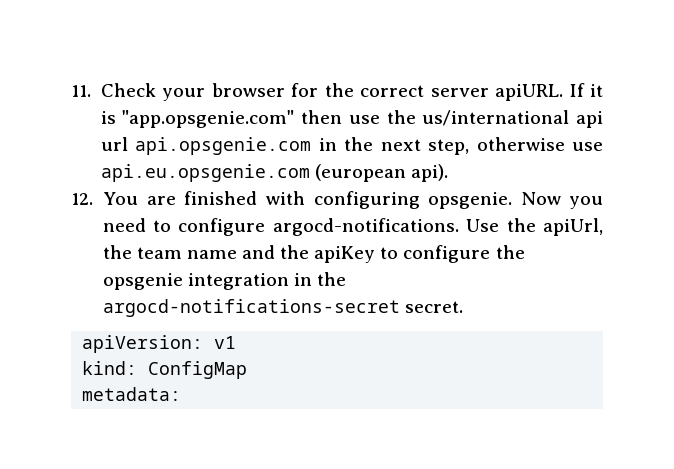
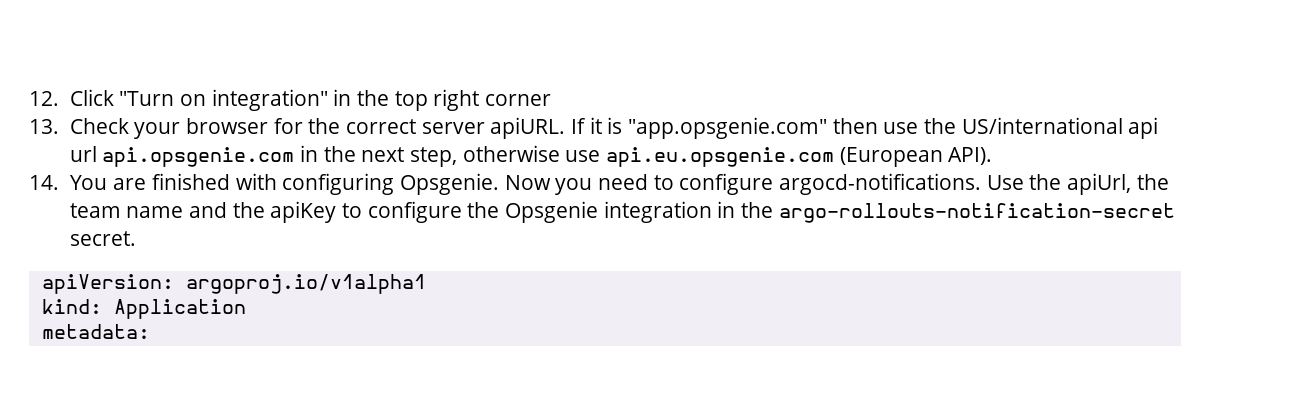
- 11. Check your browser for the correct server apiURL.
+ 12. Click "Turn on integration" in the top right corner
+ 13. Check your browser for the correct server apiURL.
- If it is "app.opsgenie.com" then use the us/international api url api.opsgenie.com in the next step, otherwise use api.eu.opsgenie.com (european api).
- 12. You are finished with configuring opsgenie.
+ If it is "app.opsgenie.com" then use the US/international api url api.opsgenie.com in the next step, otherwise use api.eu.opsgenie.com (European API).
+ 14. You are finished with configuring Opsgenie.
- Use the apiUrl, the team name and the apiKey to configure the opsgenie integration in the argocd-notifications-secret secret.
+ Use the apiUrl, the team name and the apiKey to configure the Opsgenie integration in the argo-rollouts-notification-secret secret.
- apiVersion: v1
+ apiVersion: argoproj.io/v1alpha1
- kind: ConfigMap
+ kind: Application

